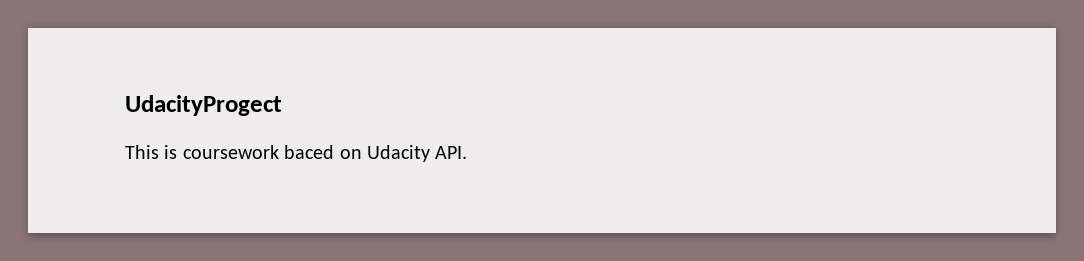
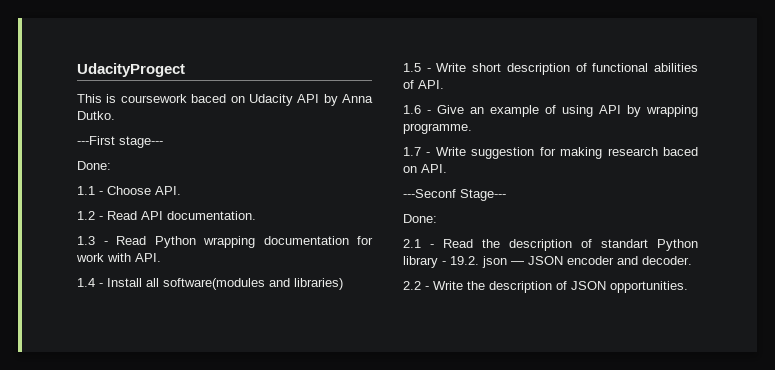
- This is сoursework baced on Udacity API.
+ This is сoursework baced on Udacity API by Anna Dutko.
+ ---First stage---
+ Done:
+ 1.1 - Choose API.
+ 1.2 - Read API documentation.
+ 1.3 - Read Python wrapping documentation for work with API.
+ 1.4 - Install all software(modules and libraries)
+ 1.5 - Write short description of functional abilities of API.
+ 1.6 - Give an example of using API by wrapping programme.
+ 1.7 - Write suggestion for making research baced on API.
+ ---Seconf Stage---
+ Done:
+ 2.1 - Read the description of standart Python library - 19.2. json — JSON encoder and decoder.
+ 2.2 - Write the description of JSON opportunities.

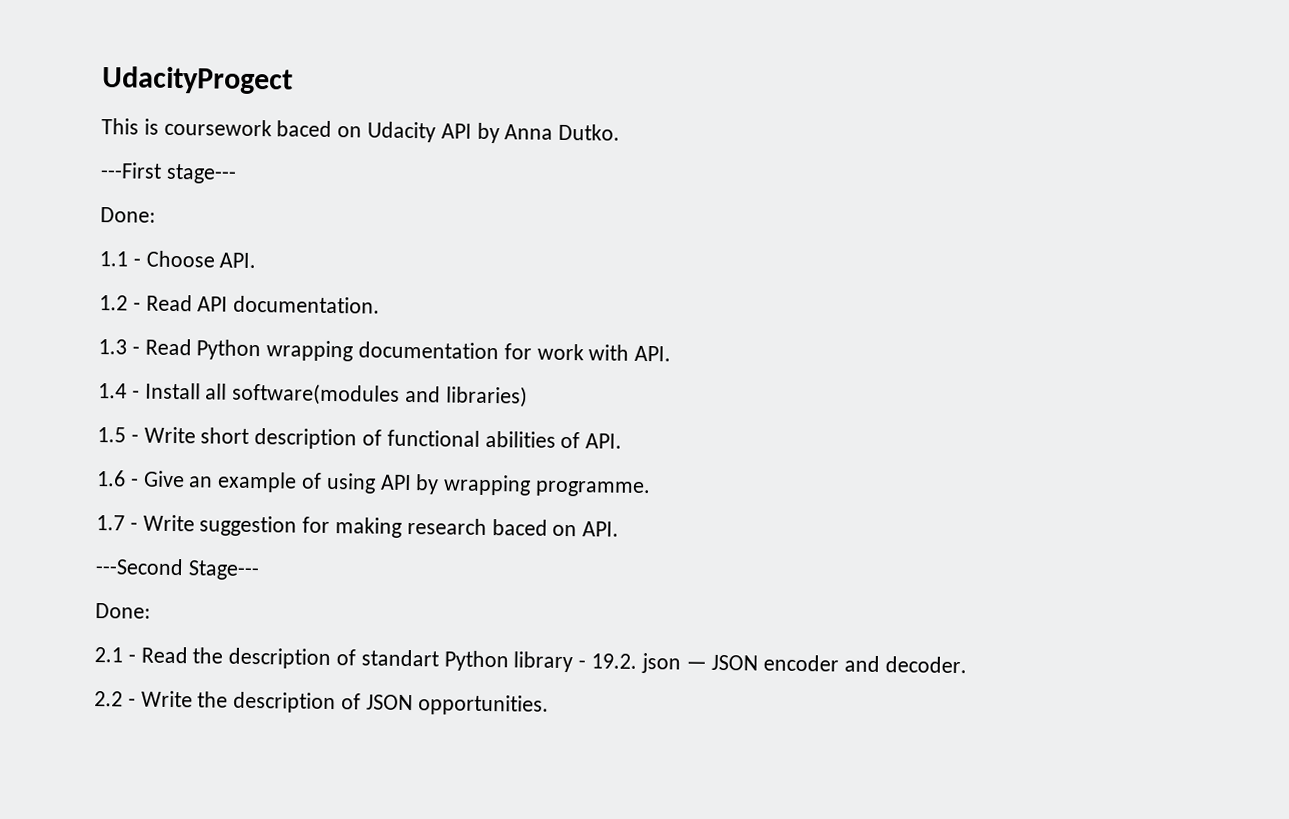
- ---Seconf Stage---
+ ---Second Stage---

